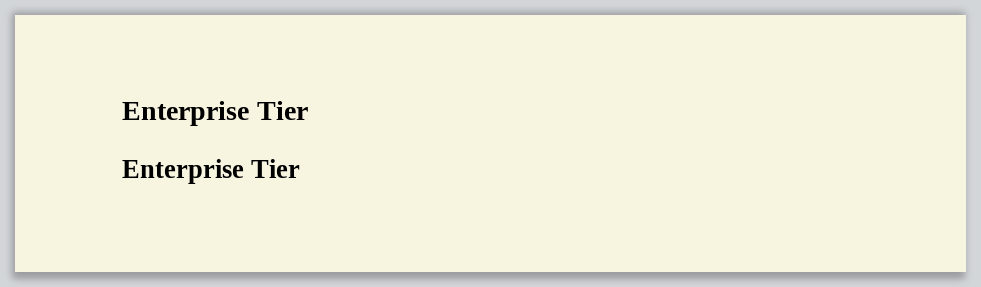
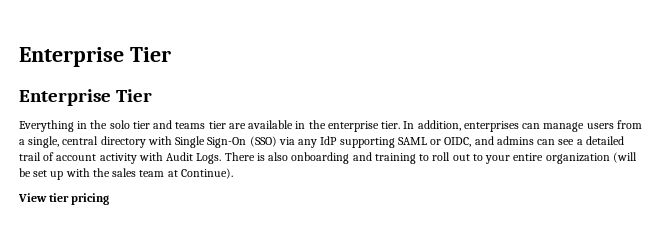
+ Everything in the solo tier and teams tier are available in the enterprise tier. In addition, enterprises can manage users from a single, central directory with Single Sign-On (SSO) via any IdP supporting SAML or OIDC, and admins can see a detailed trail of account activity with Audit Logs. There is also onboarding and training to roll out to your entire organization (will be set up with the sales team at Continue).
+ View tier pricing

